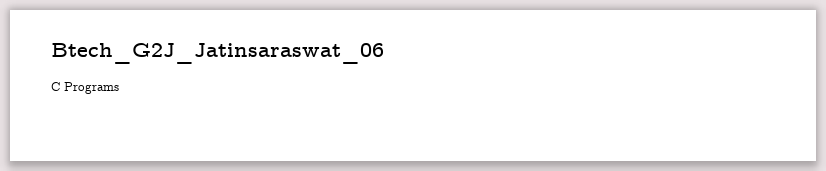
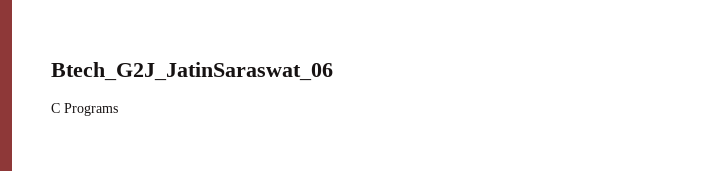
- Btech_G2J_Jatinsaraswat_06
+ Btech_G2J_JatinSaraswat_06

